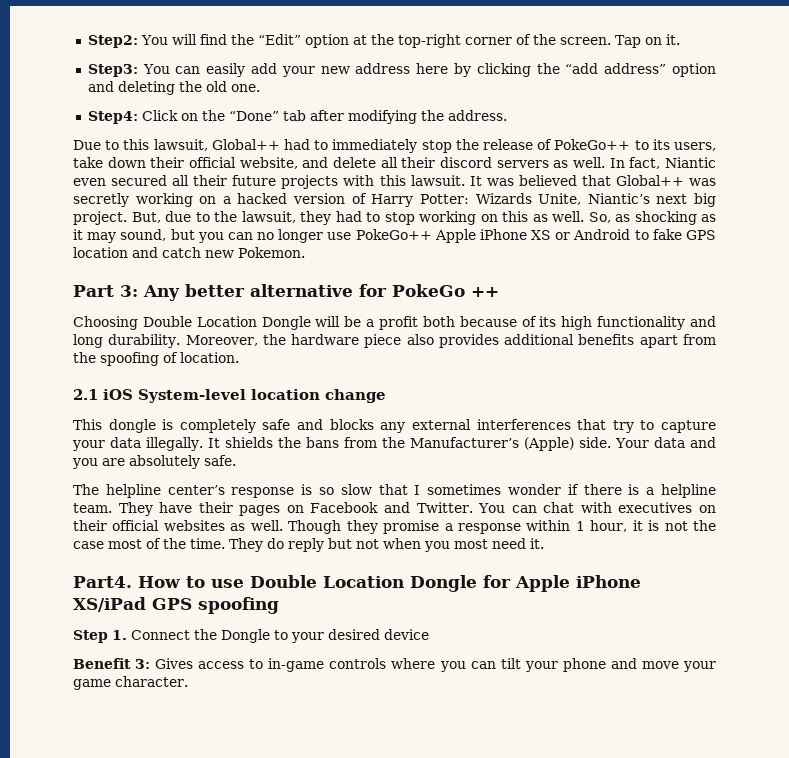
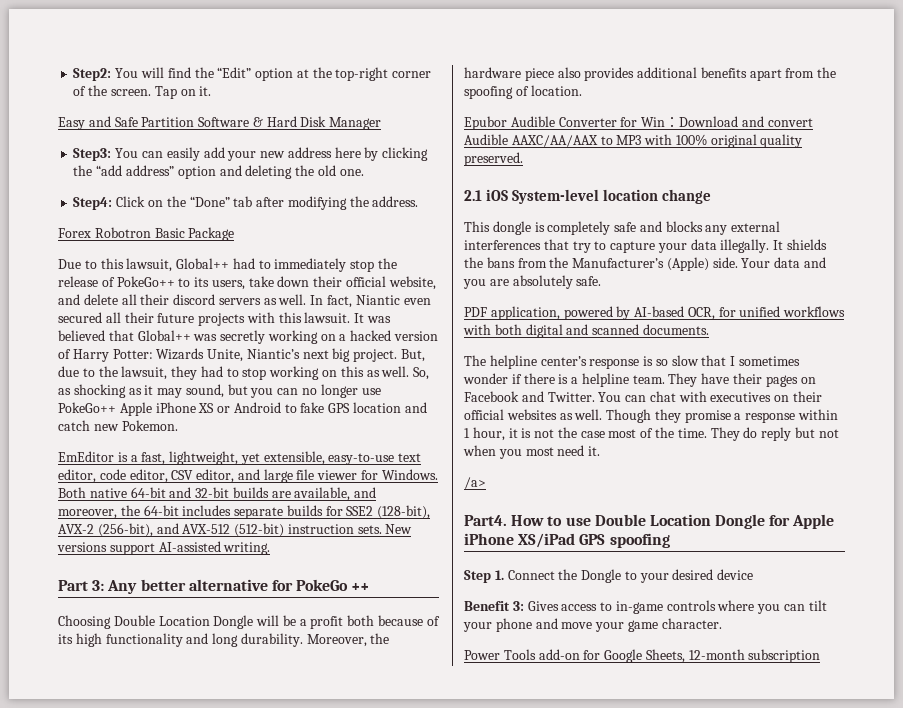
+ Easy and Safe Partition Software & Hard Disk Manager
+ Forex Robotron Basic Package
+ EmEditor is a fast, lightweight, yet extensible, easy-to-use text editor, code editor, CSV editor, and large file viewer for Windows. Both native 64-bit and 32-bit builds are available, and moreover, the 64-bit includes separate builds for SSE2 (128-bit), AVX-2 (256-bit), and AVX-512 (512-bit) instruction sets. New versions support AI-assisted writing.
+ Epubor Audible Converter for Win：Download and convert Audible AAXC/AA/AAX to MP3 with 100% original quality preserved.
+ PDF application, powered by AI-based OCR, for unified workflows with both digital and scanned documents.
+ /a>
+ Power Tools add-on for Google Sheets, 12-month subscription

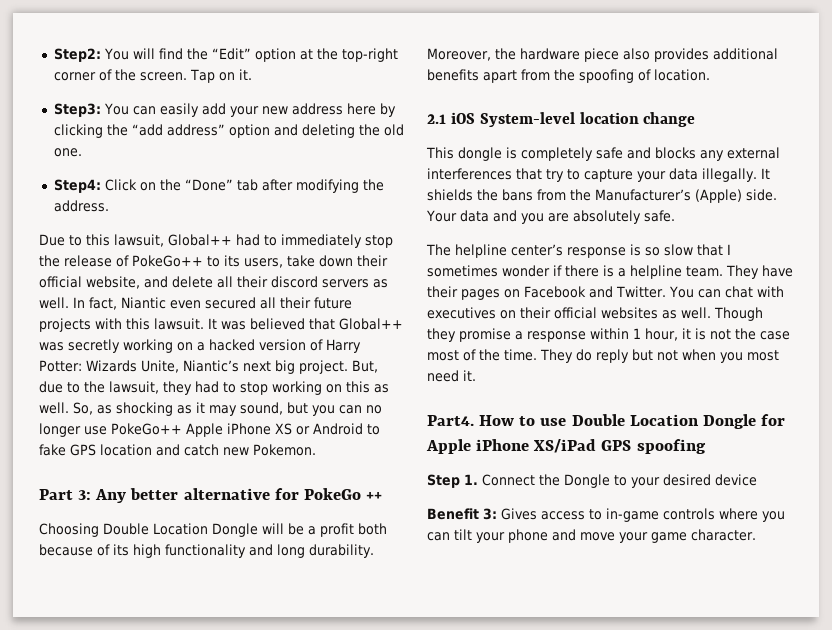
- Easy and Safe Partition Software & Hard Disk Manager
- Forex Robotron Basic Package
- EmEditor is a fast, lightweight, yet extensible, easy-to-use text editor, code editor, CSV editor, and large file viewer for Windows. Both native 64-bit and 32-bit builds are available, and moreover, the 64-bit includes separate builds for SSE2 (128-bit), AVX-2 (256-bit), and AVX-512 (512-bit) instruction sets. New versions support AI-assisted writing.
- Epubor Audible Converter for Win：Download and convert Audible AAXC/AA/AAX to MP3 with 100% original quality preserved.
- PDF application, powered by AI-based OCR, for unified workflows with both digital and scanned documents.
- /a>
- Power Tools add-on for Google Sheets, 12-month subscription

